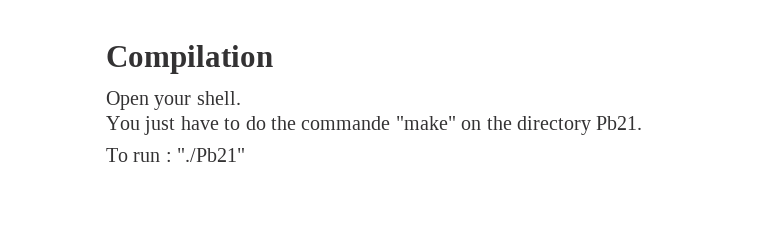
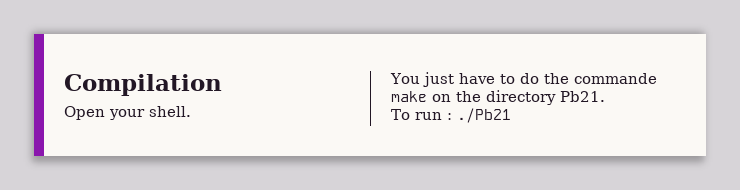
- You just have to do the commande "make" on the directory Pb21.
+ You just have to do the commande make on the directory Pb21.
- To run : "./Pb21"
+ To run : ./Pb21

